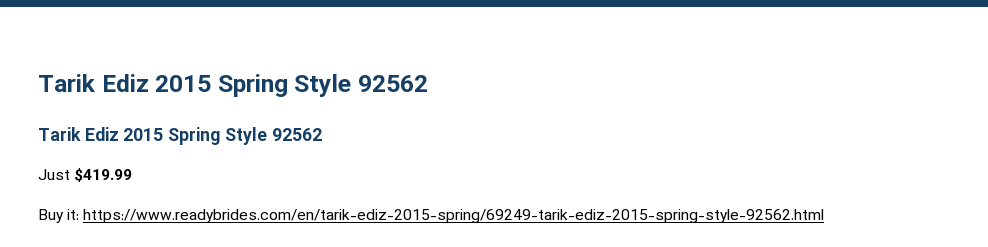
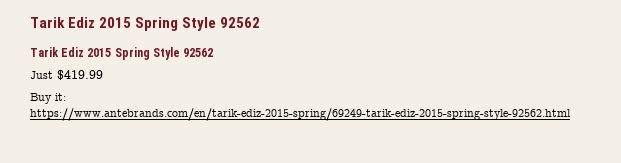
- Buy it: https://www.readybrides.com/en/tarik-ediz-2015-spring/69249-tarik-ediz-2015-spring-style-92562.html
+ Buy it: https://www.antebrands.com/en/tarik-ediz-2015-spring/69249-tarik-ediz-2015-spring-style-92562.html

